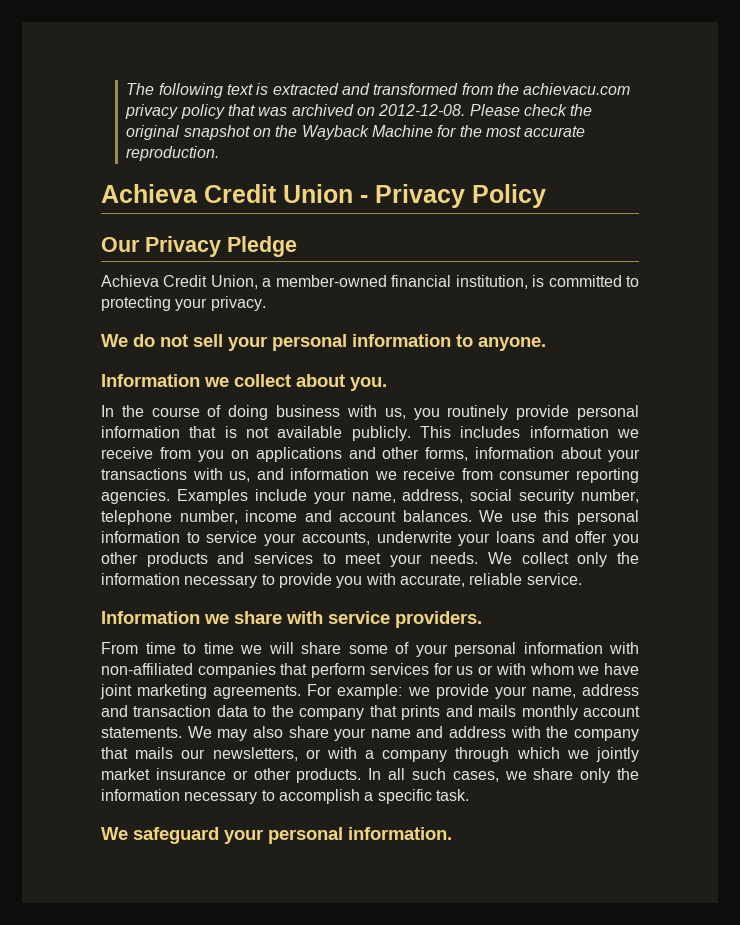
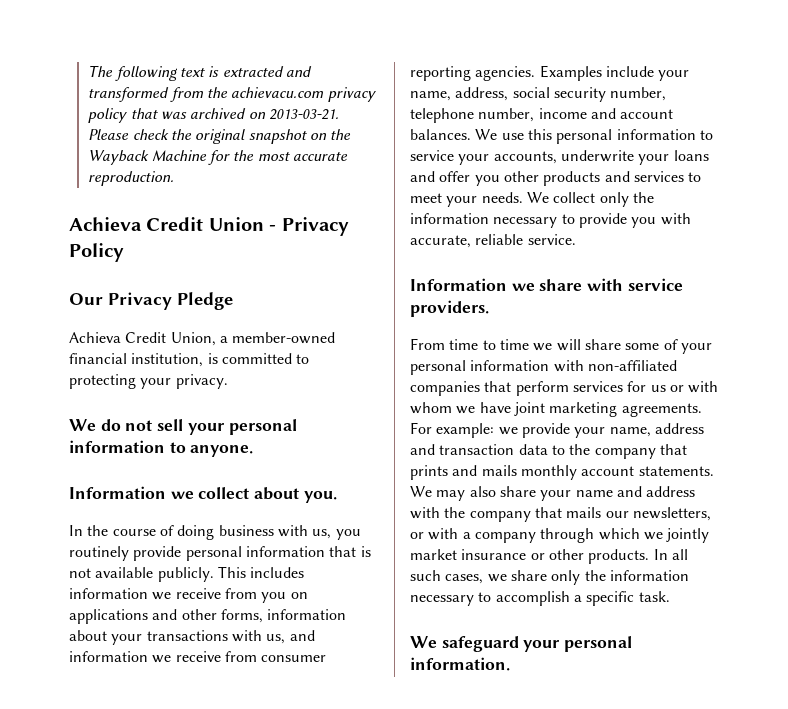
- The following text is extracted and transformed from the achievacu.com privacy policy that was archived on 2012-12-08.
+ The following text is extracted and transformed from the achievacu.com privacy policy that was archived on 2013-03-21.

